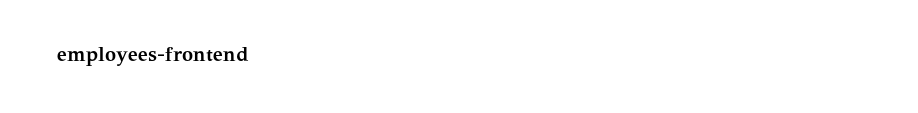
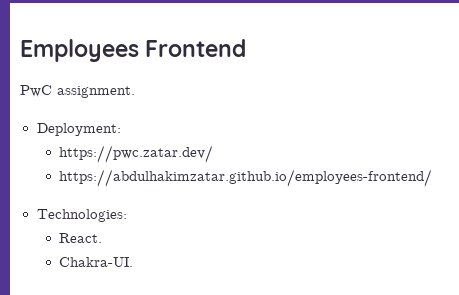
- employees-frontend
+ Employees Frontend
+ PwC assignment.
+ Deployment:
+ https://pwc.zatar.dev/
+ https://abdulhakimzatar.github.io/employees-frontend/
+ Technologies:
+ React.
+ Chakra-UI.

